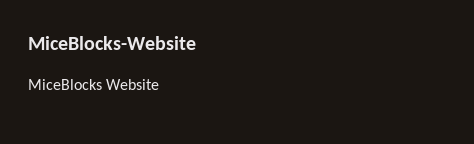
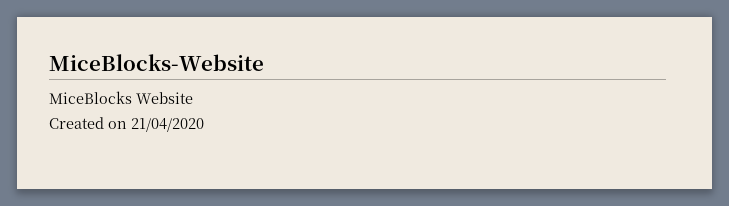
+ Created on 21/04/2020

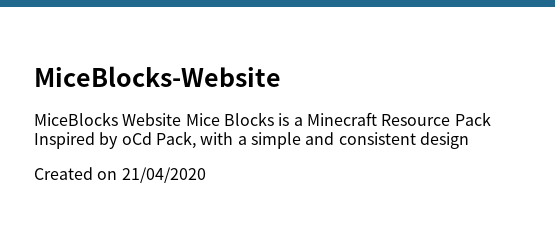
- MiceBlocks Website
+ MiceBlocks Website Mice Blocks is a Minecraft Resource Pack Inspired by oCd Pack, with a simple and consistent design

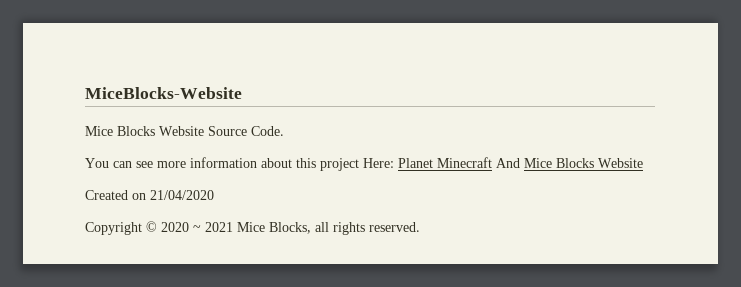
- MiceBlocks Website Mice Blocks is a Minecraft Resource Pack Inspired by oCd Pack, with a simple and consistent design
+ Mice Blocks Website Source Code.
+ You can see more information about this project Here: Planet Minecraft And Mice Blocks Website
  Created on 21/04/2020
+ Copyright © 2020 ~ 2021 Mice Blocks, all rights reserved.

